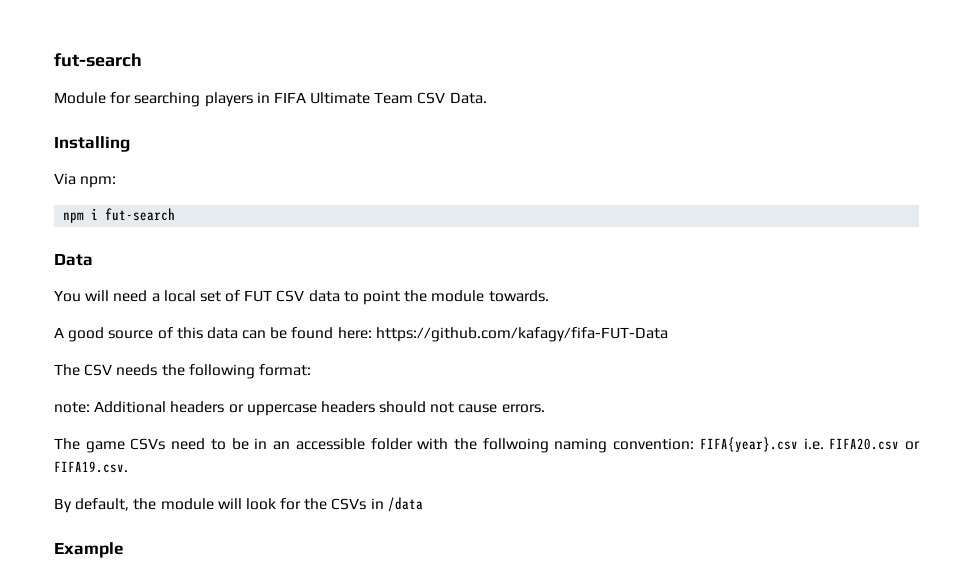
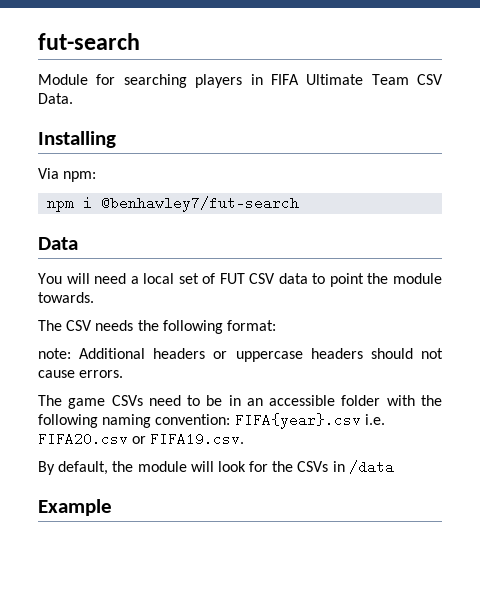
- npm i fut-search
+ npm i @benhawley7/fut-search
- A good source of this data can be found here: https://github.com/kafagy/fifa-FUT-Data
- The game CSVs need to be in an accessible folder with the follwoing naming convention: FIFA{year}.csv i.e. FIFA20.csv or FIFA19.csv.
+ The game CSVs need to be in an accessible folder with the following naming convention: FIFA{year}.csv i.e. FIFA20.csv or FIFA19.csv.

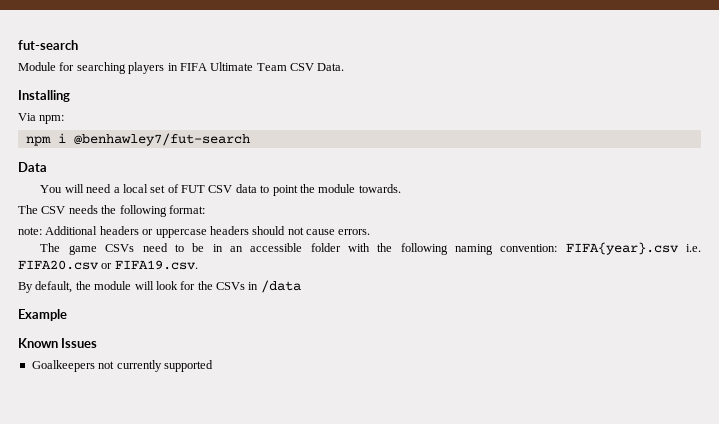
+ Known Issues
+ Goalkeepers not currently supported

